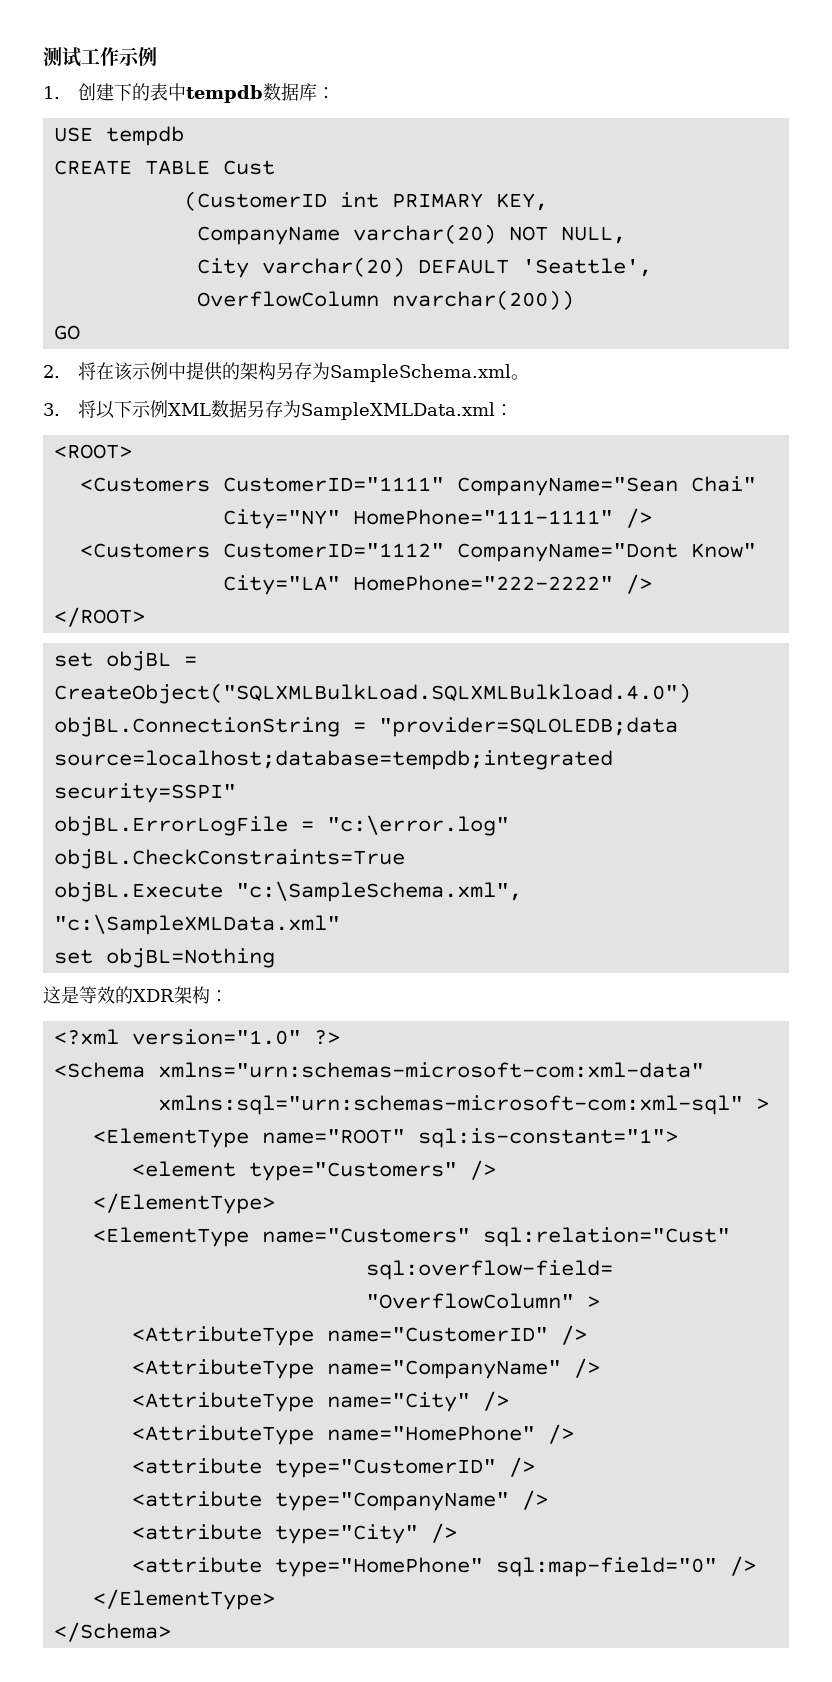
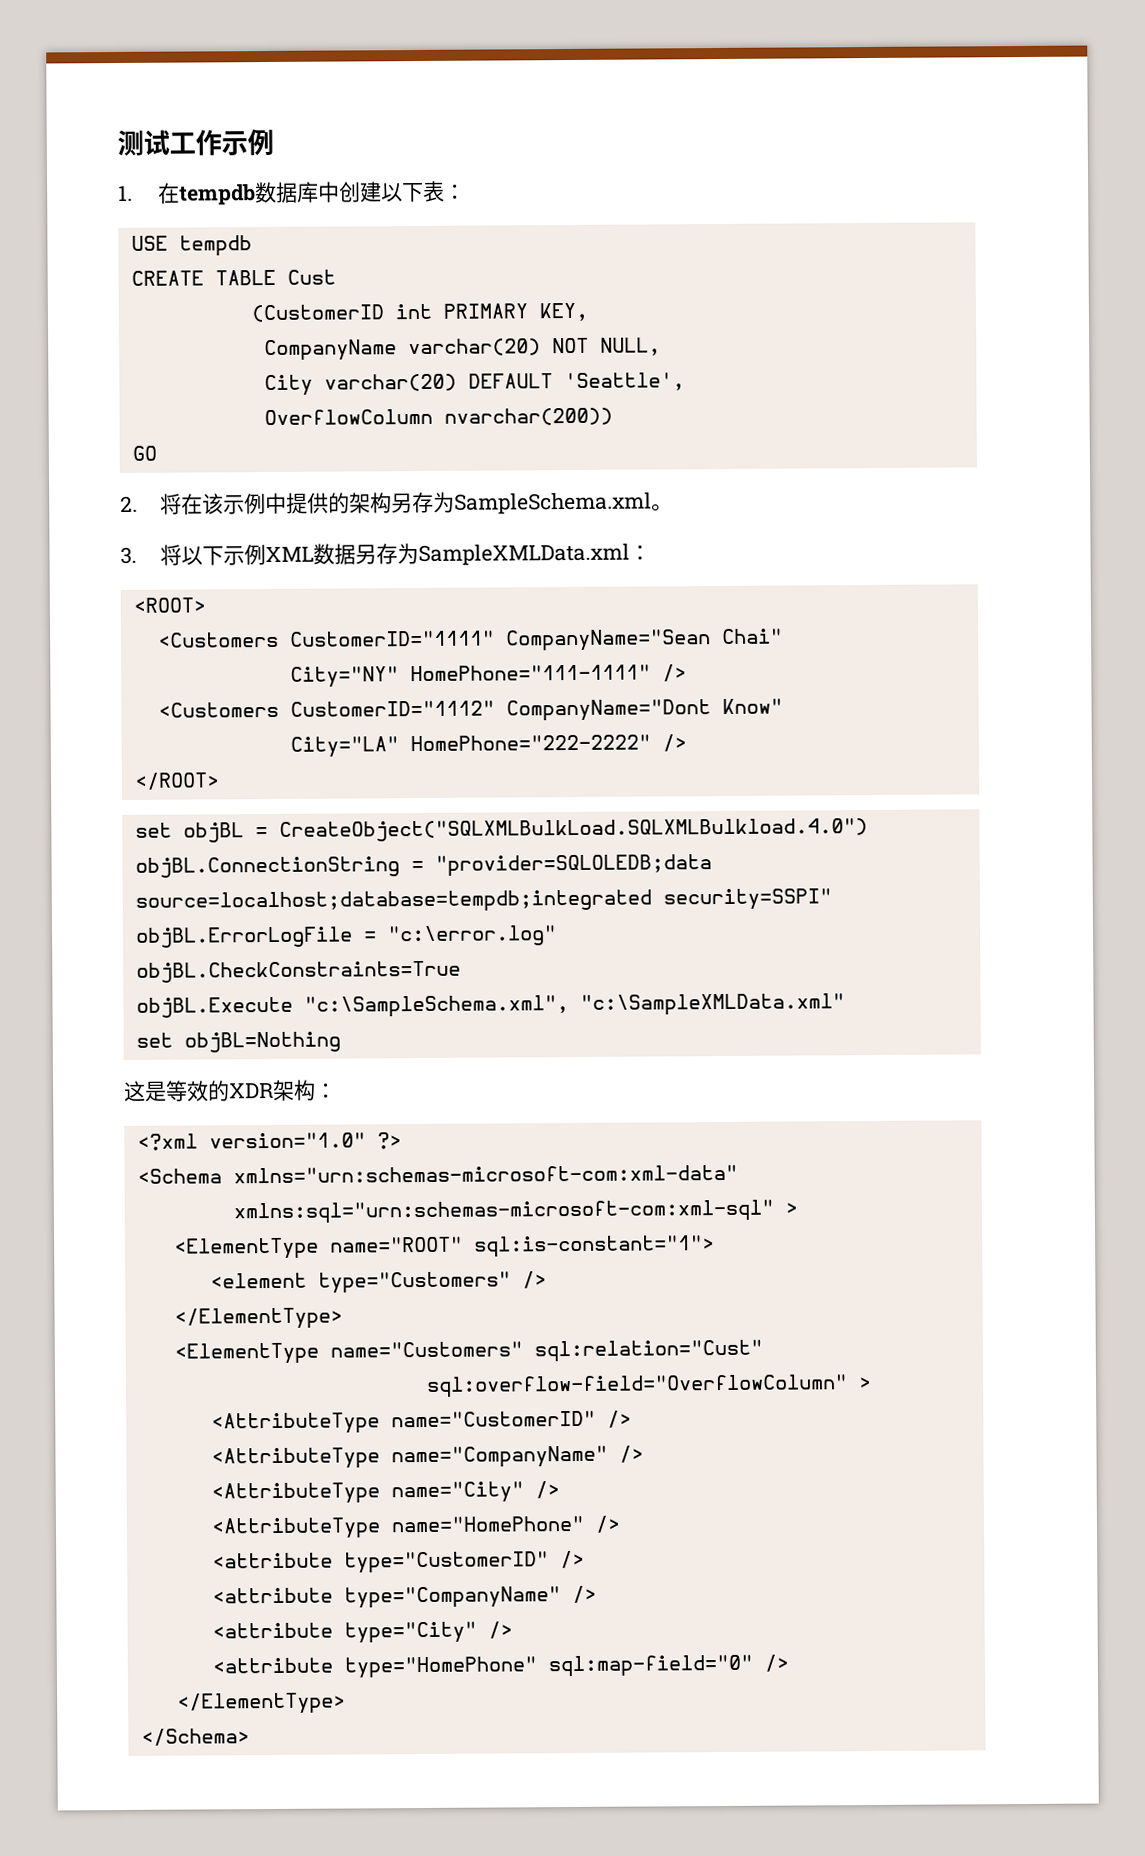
- 1.创建下的表中tempdb数据库：
+ 1.在tempdb数据库中创建以下表：

